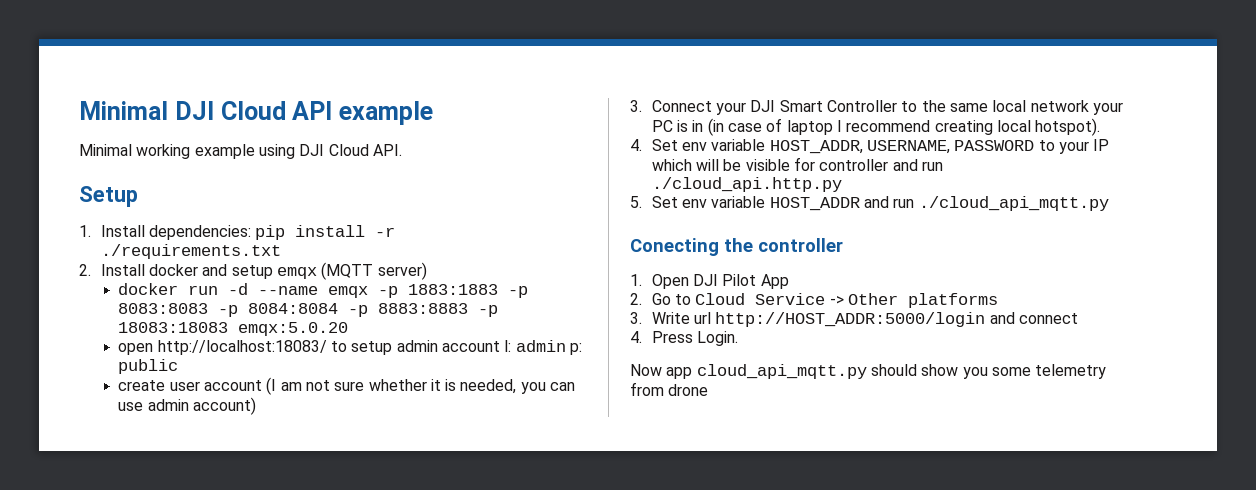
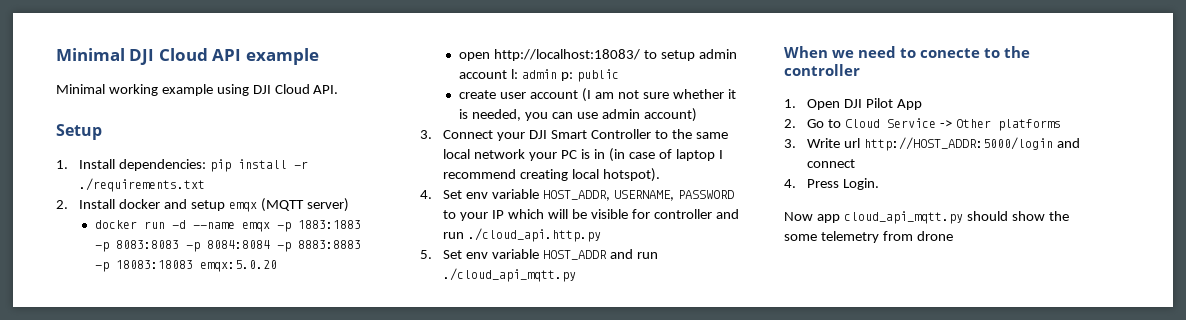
- Conecting the controller
+ When we need to conecte to the controller
- Now app cloud_api_mqtt.py should show you some telemetry from drone
+ Now app cloud_api_mqtt.py should show the some telemetry from drone

